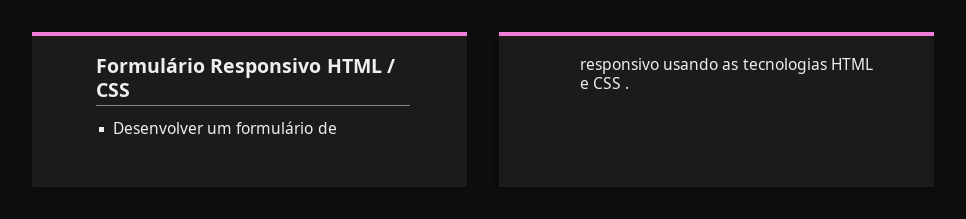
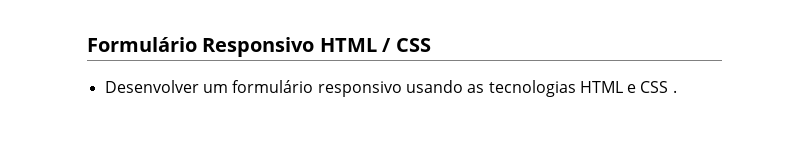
- Desenvolver um formulário de responsivo usando as tecnologias HTML e CSS .
+ Desenvolver um formulário responsivo usando as tecnologias HTML e CSS .

